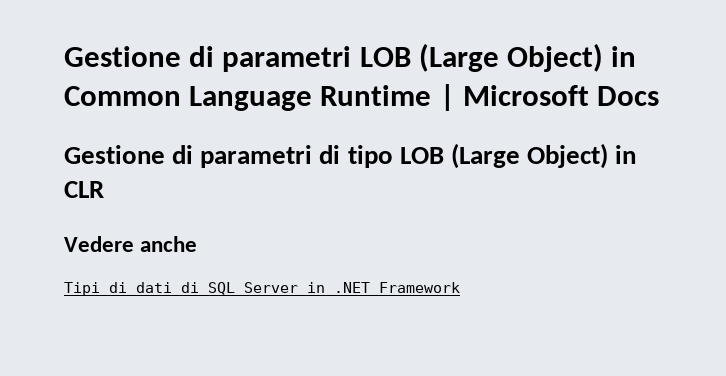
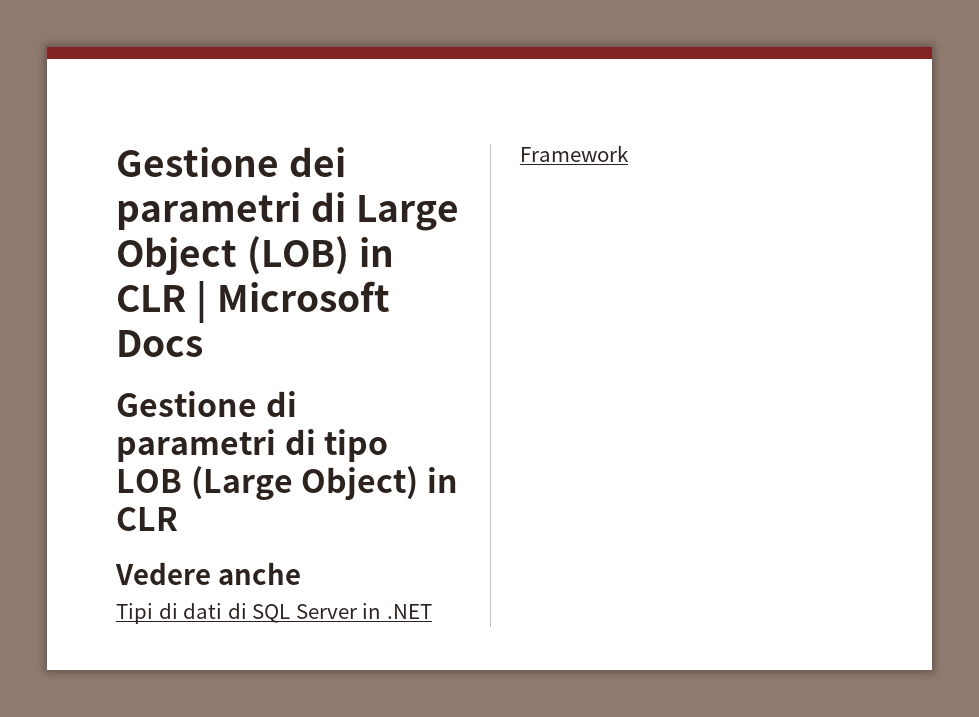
- Gestione di parametri LOB (Large Object) in Common Language Runtime | Microsoft Docs
+ Gestione dei parametri di Large Object (LOB) in CLR | Microsoft Docs

